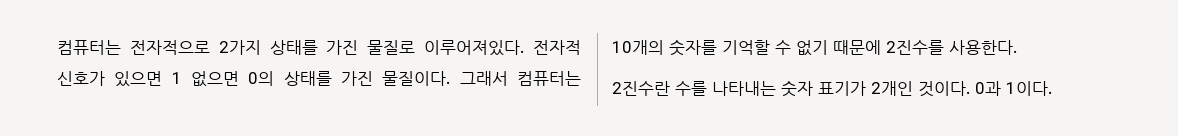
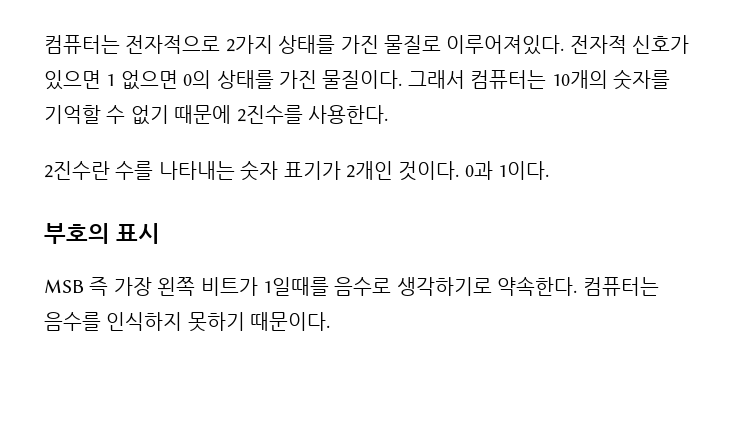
+ 부호의 표시
+ MSB 즉 가장 왼쪽 비트가 1일때를 음수로 생각하기로 약속한다. 컴퓨터는 음수를 인식하지 못하기 때문이다.

